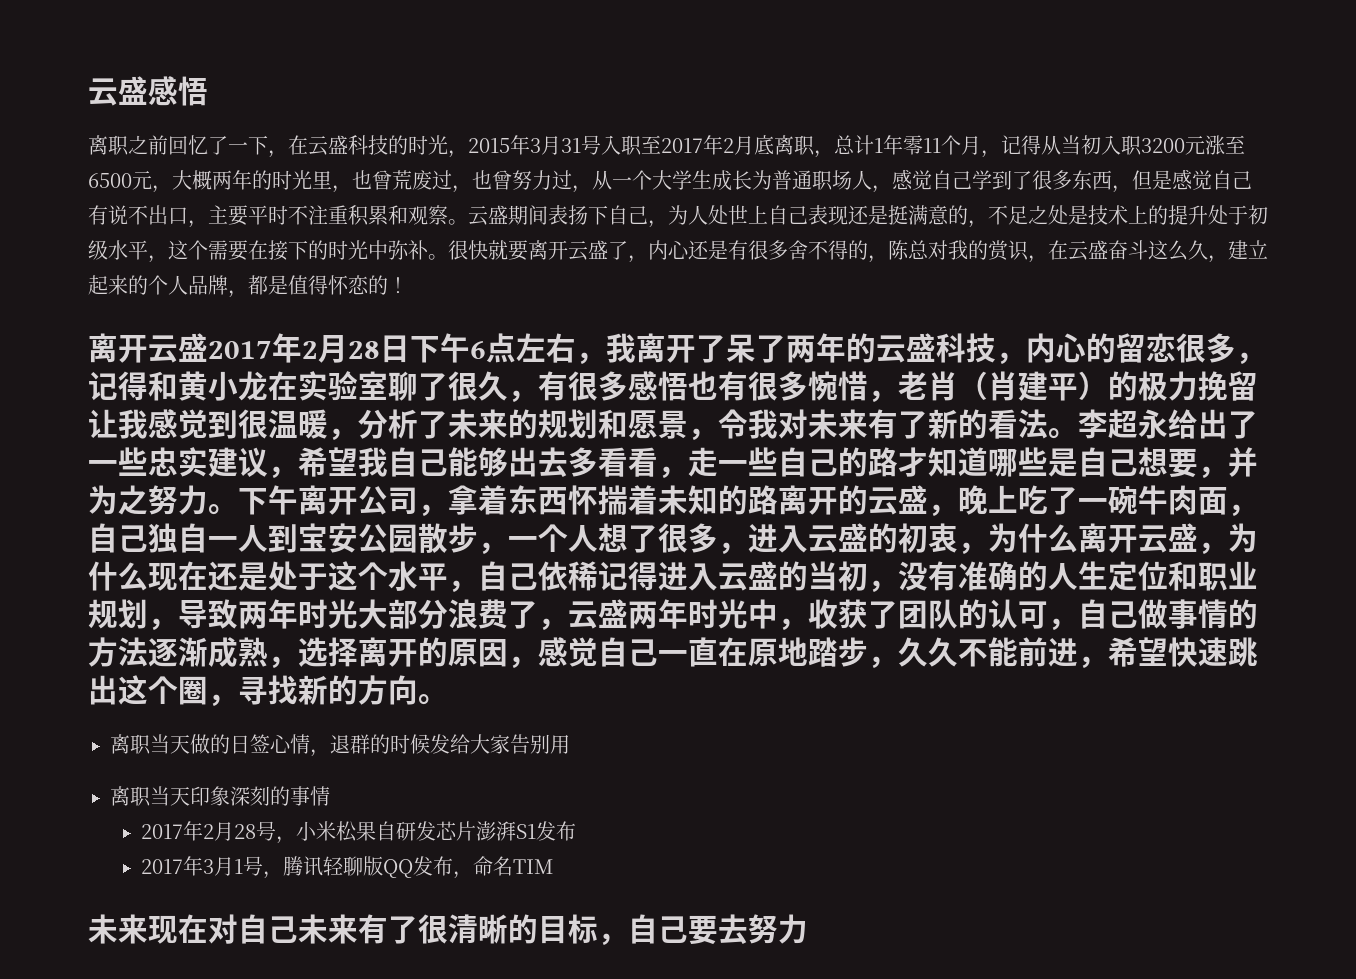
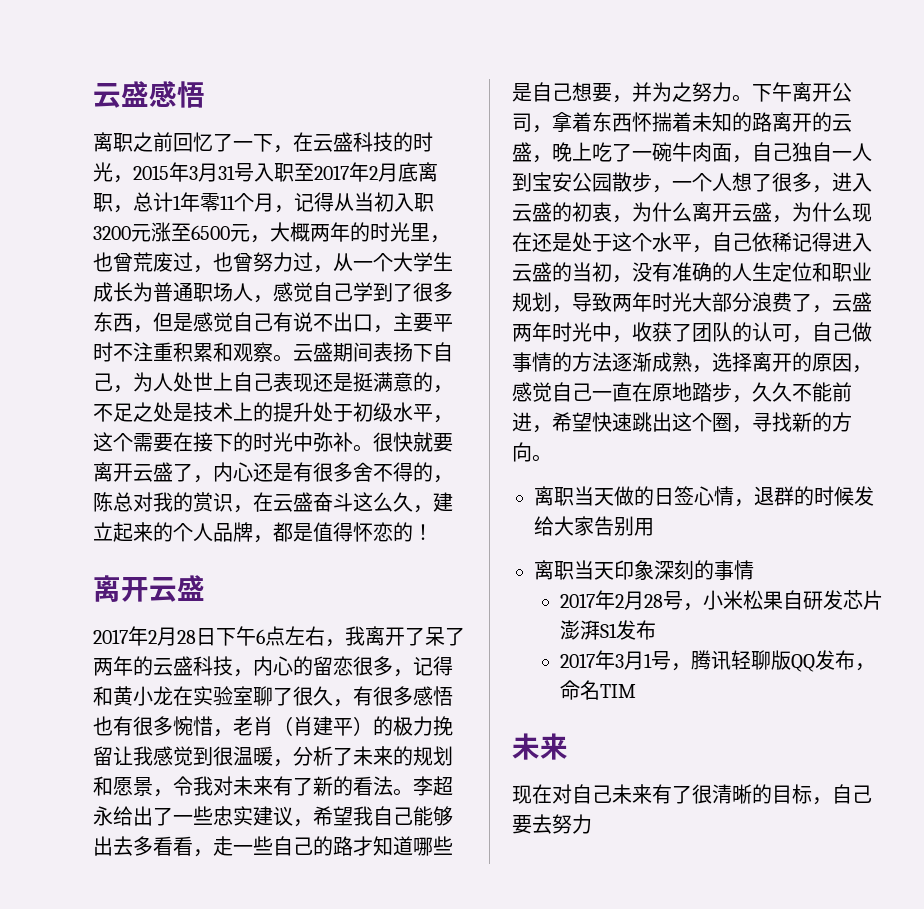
  很快就要离开云盛了，内心还是有很多舍不得的，陈总对我的赏识，在云盛奋斗这么久，建立起来的个人品牌，都是值得怀恋的！
- 离开云盛2017年2月28日下午6点左右，我离开了呆了两年的云盛科技，内心的留恋很多，记得和黄小龙在实验室聊了很久，有很多感悟也有很多惋惜，老肖（肖建平）的极力挽留让我感觉到很温暖，分析了未来的规划和愿景，令我对未来有了新的看法。
+ 离开云盛
+ 2017年2月28日下午6点左右，我离开了呆了两年的云盛科技，内心的留恋很多，记得和黄小龙在实验室聊了很久，有很多感悟也有很多惋惜，老肖（肖建平）的极力挽留让我感觉到很温暖，分析了未来的规划和愿景，令我对未来有了新的看法。
  2017年3月1号，腾讯轻聊版QQ发布，命名TIM
- 未来现在对自己未来有了很清晰的目标，自己要去努力
+ 未来
+ 现在对自己未来有了很清晰的目标，自己要去努力

